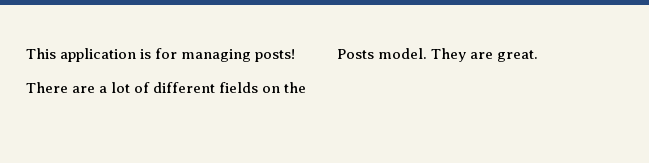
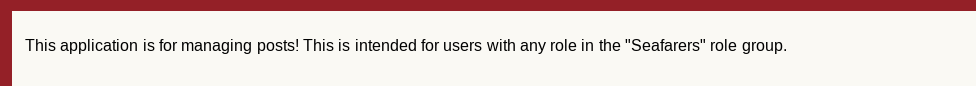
- This application is for managing posts!
- There are a lot of different fields on the Posts model. They are great.
+ This application is for managing posts! This is intended for users with any role in the "Seafarers" role group.

